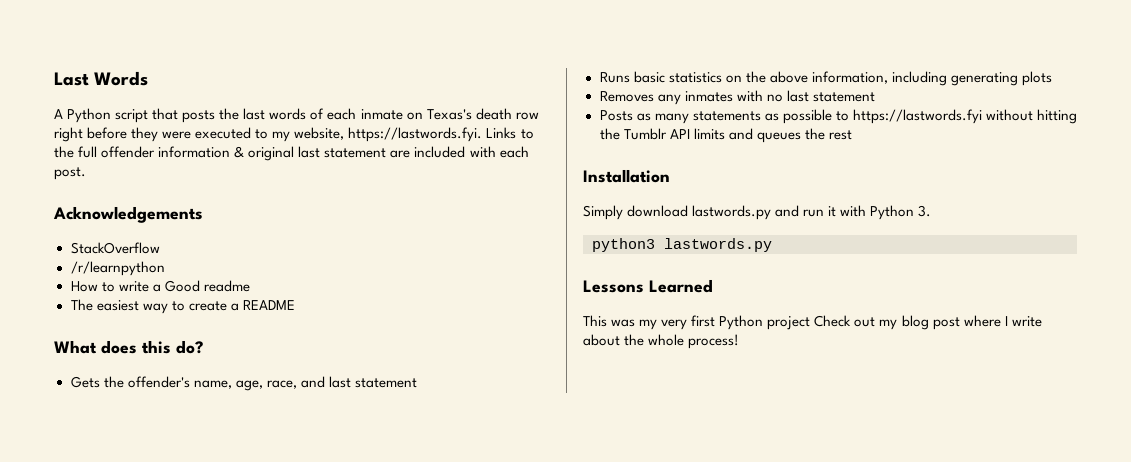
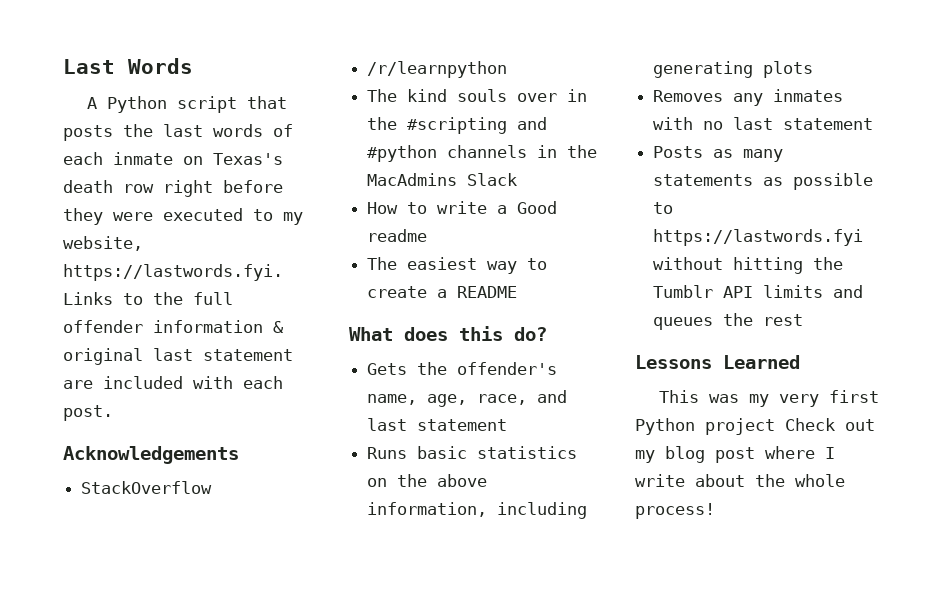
+ The kind souls over in the #scripting and #python channels in the MacAdmins Slack
- Installation
- Simply download lastwords.py and run it with Python 3.
- python3 lastwords.py

